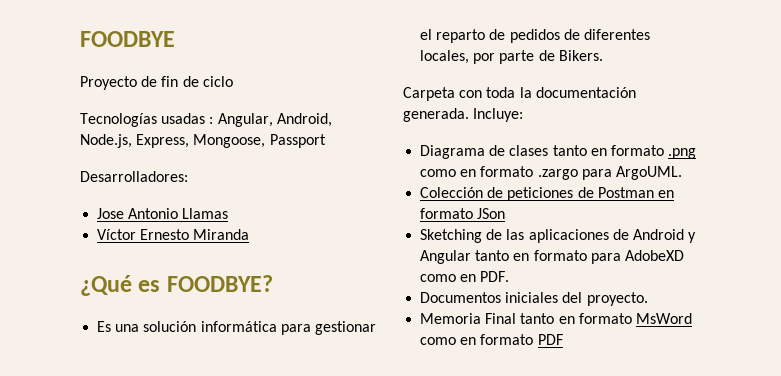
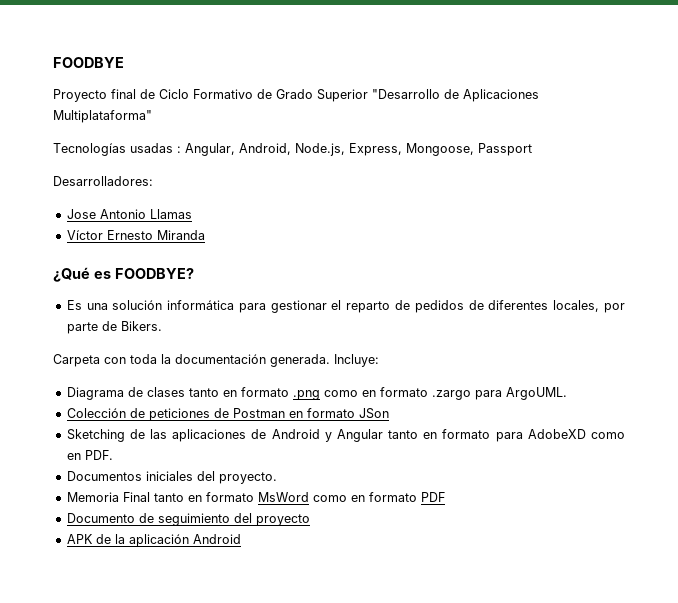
- Proyecto de fin de ciclo
+ Proyecto final de Ciclo Formativo de Grado Superior "Desarrollo de Aplicaciones Multiplataforma"
+ Documento de seguimiento del proyecto
+ APK de la aplicación Android

